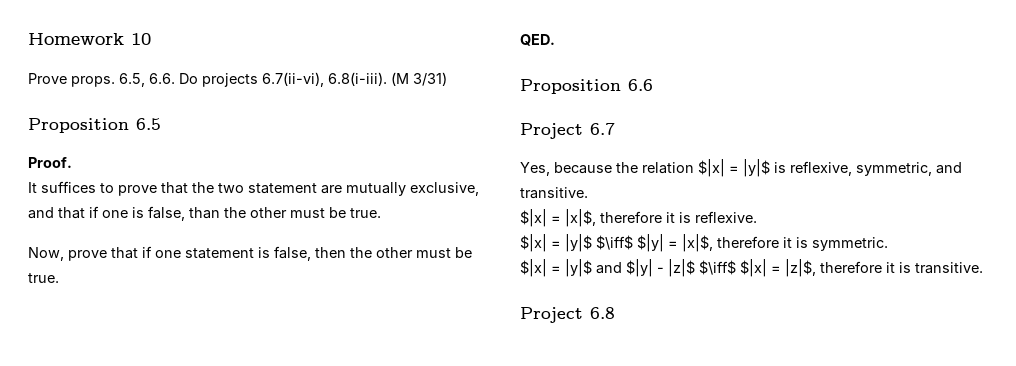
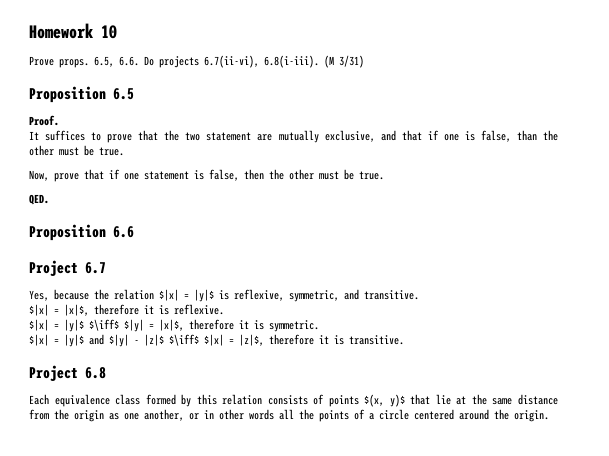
+ Each equivalence class formed by this relation consists of points $(x, y)$ that lie at the same distance from the origin as one another, or in other words all the points of a circle centered around the origin.

